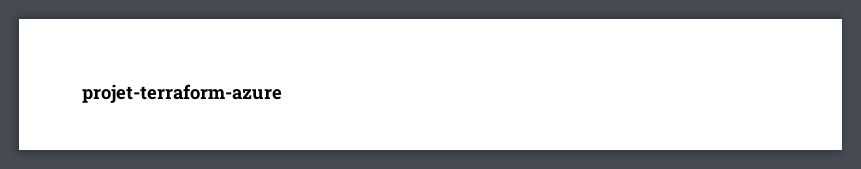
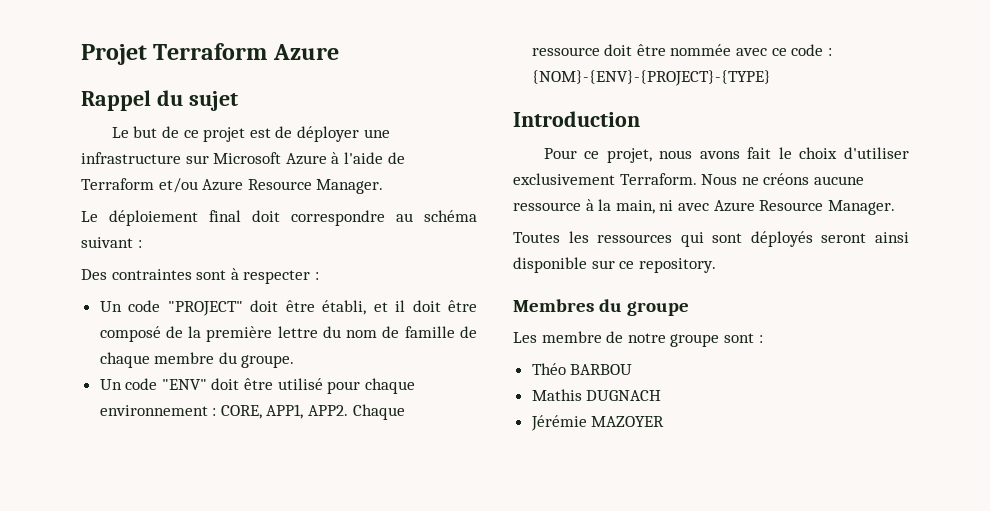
- projet-terraform-azure
+ Projet Terraform Azure
+ Rappel du sujet
+ Le but de ce projet est de déployer une infrastructure sur Microsoft Azure à l'aide de Terraform et/ou Azure Resource Manager.
+ Le déploiement final doit correspondre au schéma suivant :
+ Des contraintes sont à respecter :
+ Un code "PROJECT" doit être établi, et il doit être composé de la première lettre du nom de famille de chaque membre du groupe.
+ Un code "ENV" doit être utilisé pour chaque environnement : CORE, APP1, APP2. Chaque ressource doit être nommée avec ce code : {NOM}-{ENV}-{PROJECT}-{TYPE}
+ Introduction
+ Pour ce projet, nous avons fait le choix d'utiliser exclusivement Terraform. Nous ne créons aucune ressource à la main, ni avec Azure Resource Manager.
+ Toutes les ressources qui sont déployés seront ainsi disponible sur ce repository.
+ Membres du groupe
+ Les membre de notre groupe sont :
+ Théo BARBOU
+ Mathis DUGNACH
+ Jérémie MAZOYER

